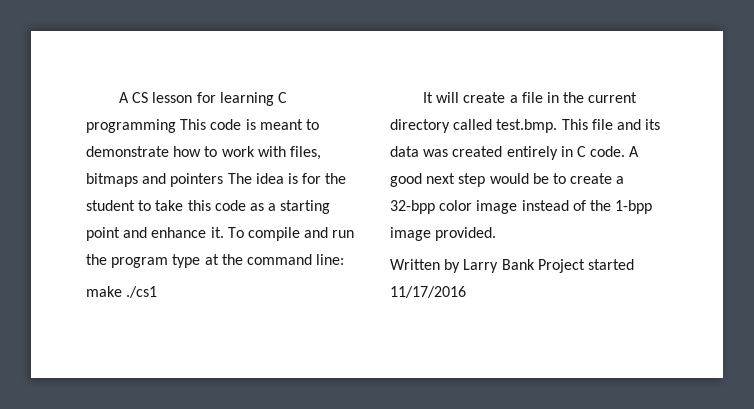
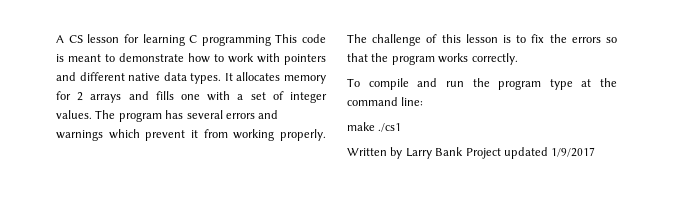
- A CS lesson for learning C programming This code is meant to demonstrate how to work with files, bitmaps and pointers The idea is for the student to take this code as a starting point and enhance it. To compile and run the program type at the command line:
+ A CS lesson for learning C programming This code is meant to demonstrate how to work with pointers and different native data types. It allocates memory for 2 arrays and fills one with a set of integer values. The program has several errors and warnings which prevent it from working properly. The challenge of this lesson is to fix the errors so that the program works correctly.
+ To compile and run the program type at the command line:
- It will create a file in the current directory called test.bmp. This file and its data was created entirely in C code. A good next step would be to create a 32-bpp color image instead of the 1-bpp image provided.
- Written by Larry Bank Project started 11/17/2016
+ Written by Larry Bank Project updated 1/9/2017

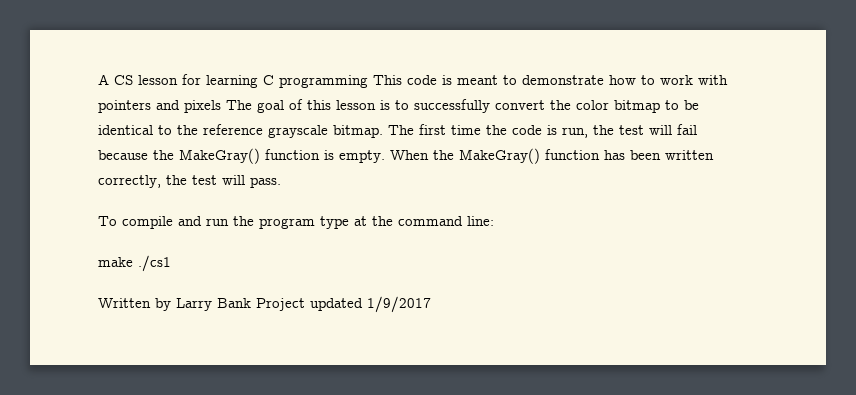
- A CS lesson for learning C programming This code is meant to demonstrate how to work with pointers and different native data types. It allocates memory for 2 arrays and fills one with a set of integer values. The program has several errors and warnings which prevent it from working properly. The challenge of this lesson is to fix the errors so that the program works correctly.
+ A CS lesson for learning C programming This code is meant to demonstrate how to work with pointers and pixels The goal of this lesson is to successfully convert the color bitmap to be identical to the reference grayscale bitmap. The first time the code is run, the test will fail because the MakeGray() function is empty. When the MakeGray() function has been written correctly, the test will pass.

